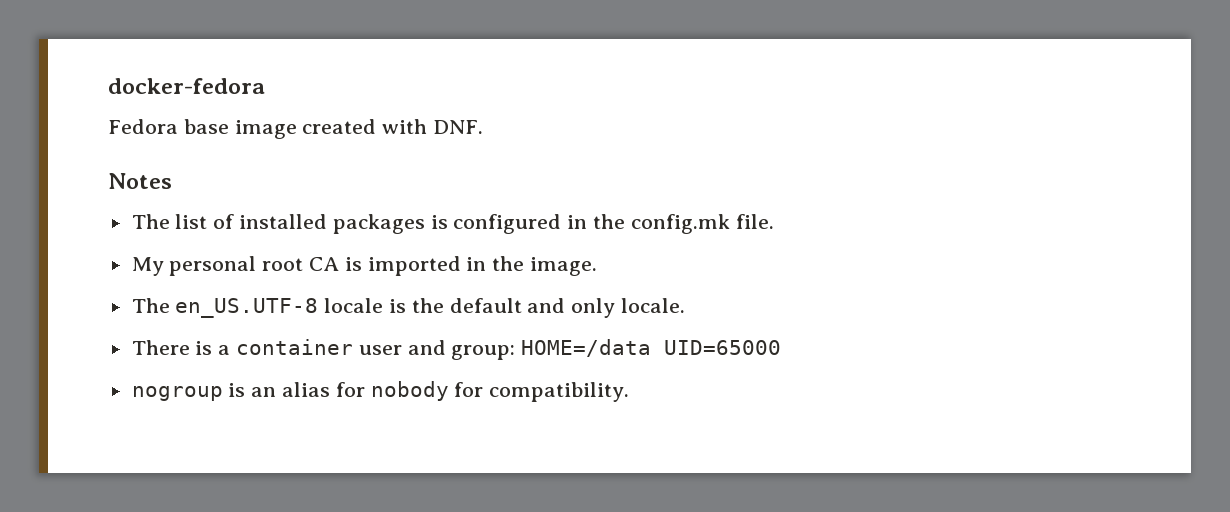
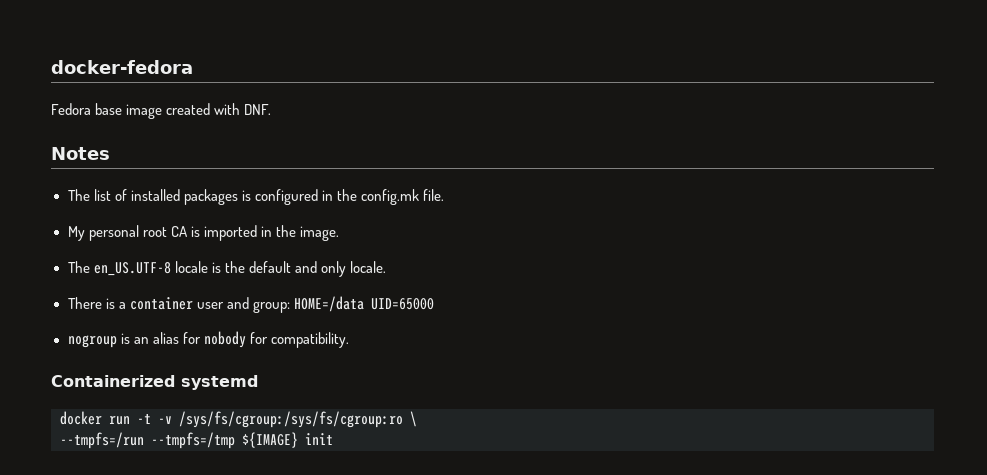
+ Containerized systemd
+ docker run -t -v /sys/fs/cgroup:/sys/fs/cgroup:ro \
+ --tmpfs=/run --tmpfs=/tmp ${IMAGE} init

